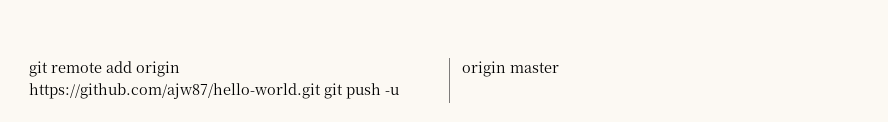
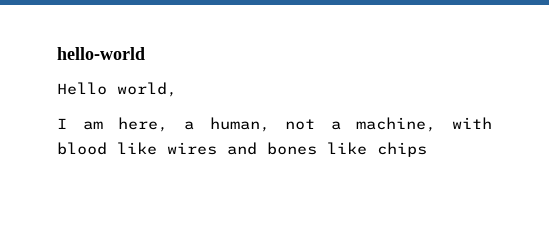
- git remote add origin https://github.com/ajw87/hello-world.git git push -u origin master
+ hello-world
+ Hello world,
+ I am here, a human, not a machine, with blood like wires and bones like chips

